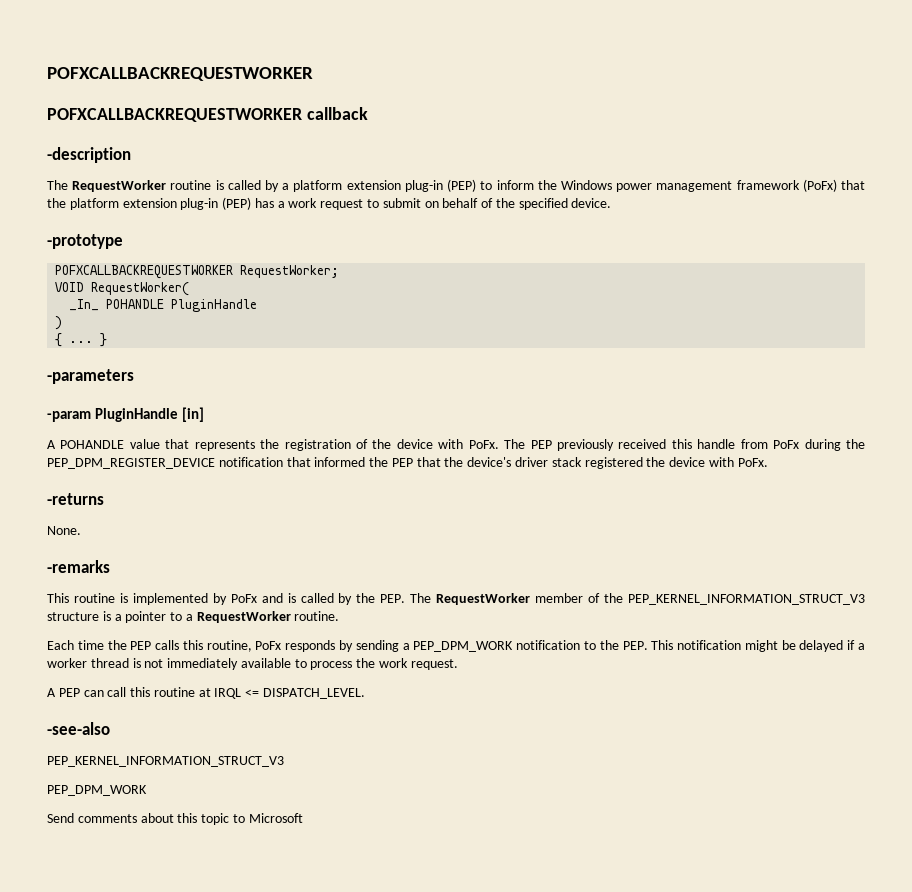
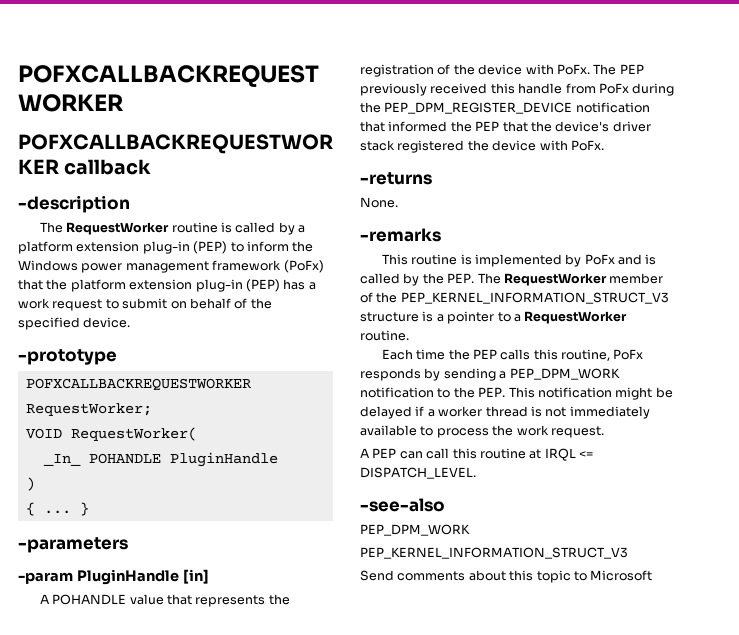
  -see-also
+ PEP_DPM_WORK
  PEP_KERNEL_INFORMATION_STRUCT_V3
- PEP_DPM_WORK

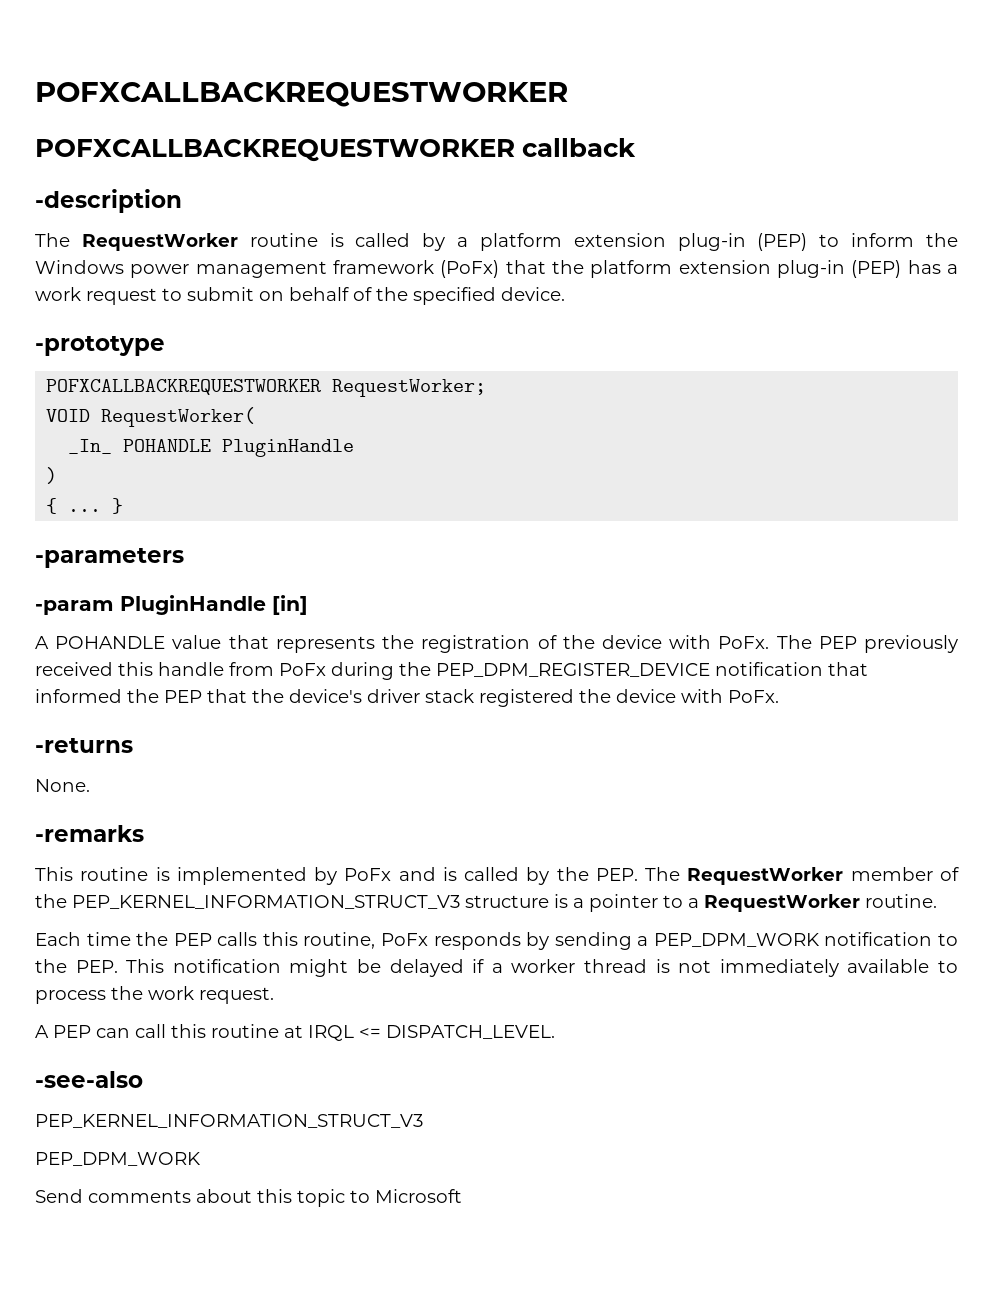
  -see-also
+ PEP_KERNEL_INFORMATION_STRUCT_V3
  PEP_DPM_WORK
- PEP_KERNEL_INFORMATION_STRUCT_V3

